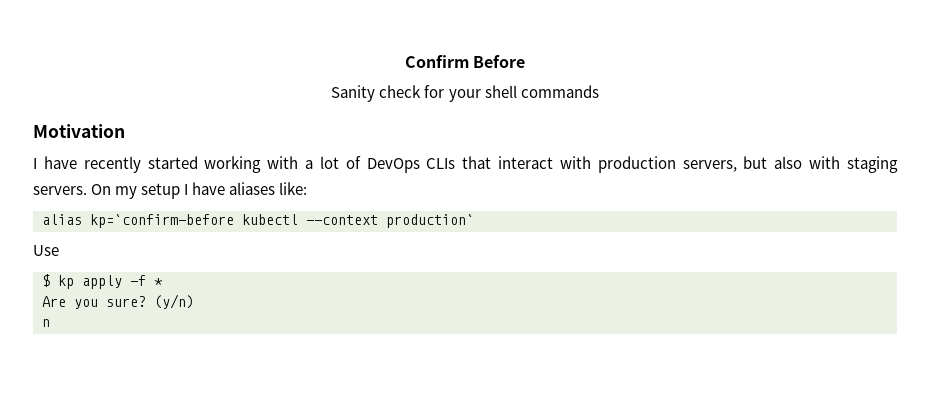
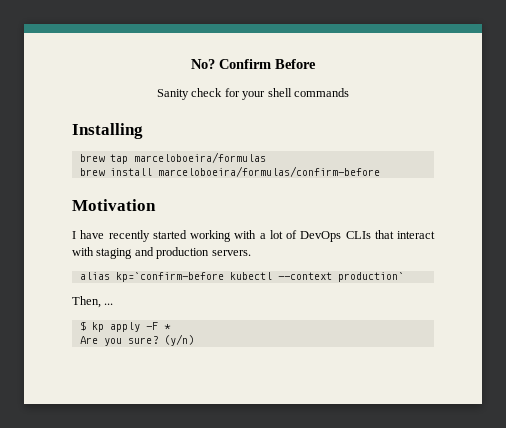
+ No?
+ Installing
+ brew tap marceloboeira/formulas
+ brew install marceloboeira/formulas/confirm-before
- I have recently started working with a lot of DevOps CLIs that interact with production servers, but also with staging servers. On my setup I have aliases like:
+ I have recently started working with a lot of DevOps CLIs that interact with staging and production servers.
- Use
+ Then, ...
- $ kp apply -f *
+ $ kp apply -F *
- n

